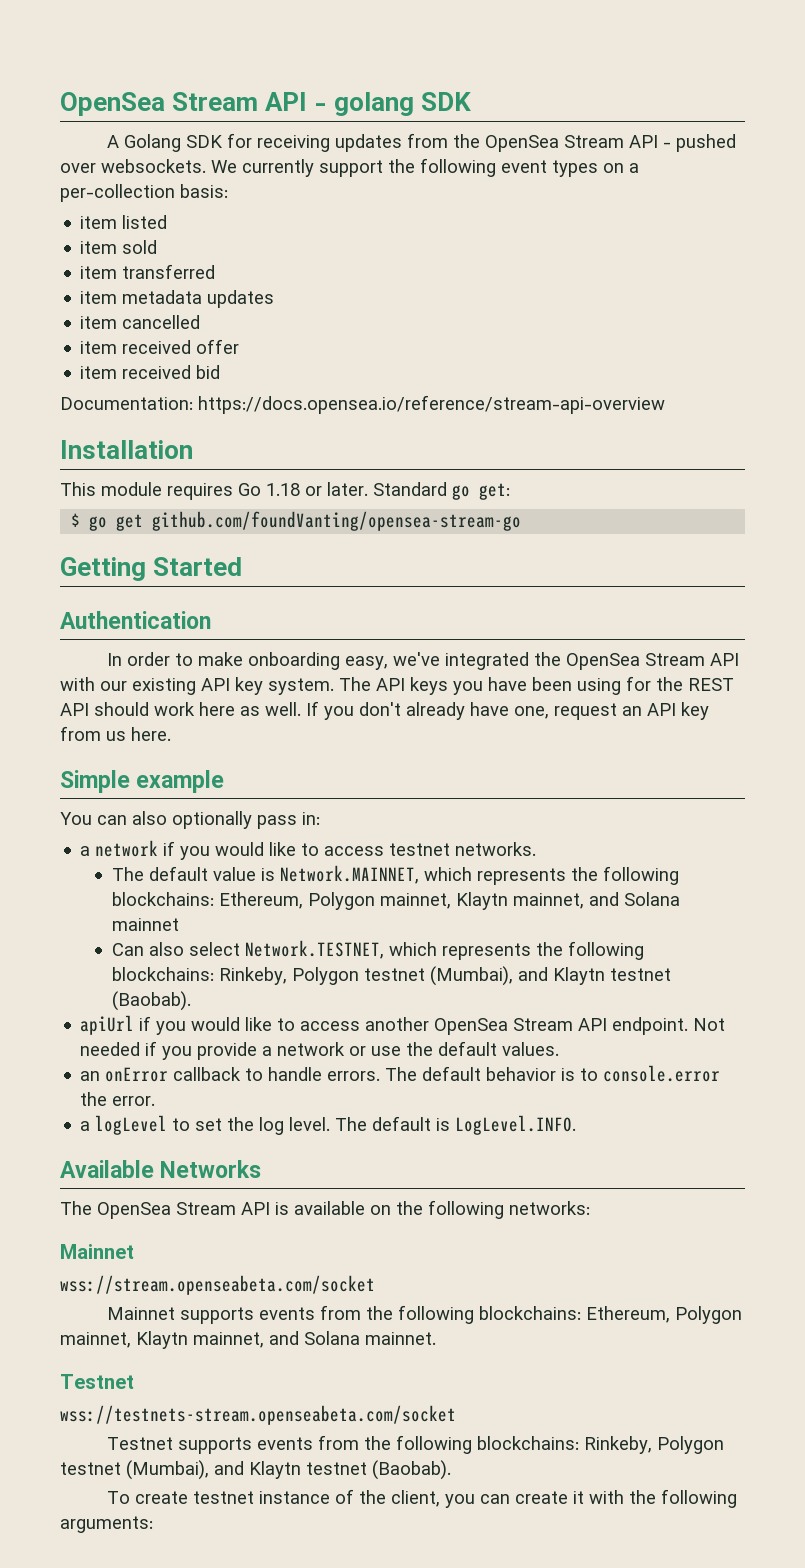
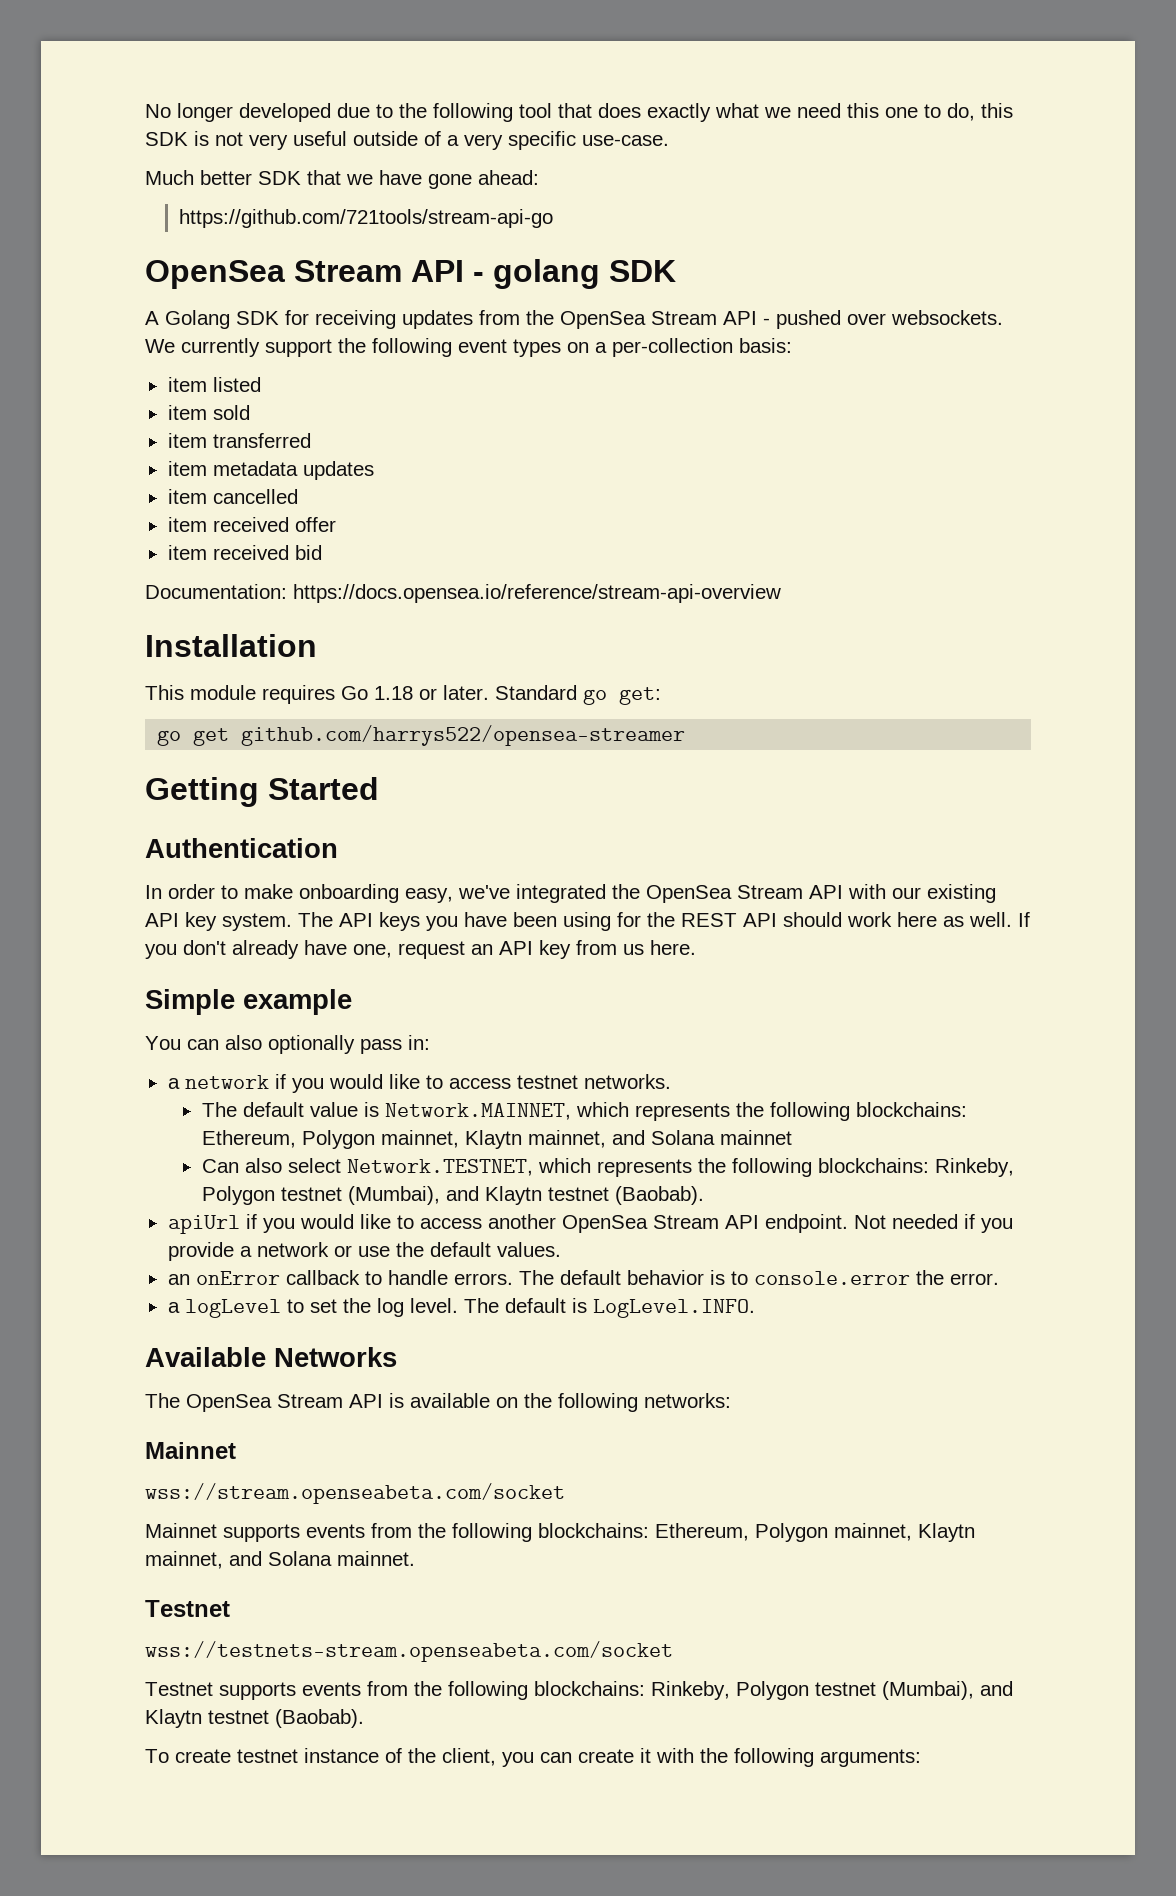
+ No longer developed due to the following tool that does exactly what we need this one to do, this SDK is not very useful outside of a very specific use-case.
+ Much better SDK that we have gone ahead:
+ https://github.com/721tools/stream-api-go
- $ go get github.com/foundVanting/opensea-stream-go
+ go get github.com/harrys522/opensea-streamer

